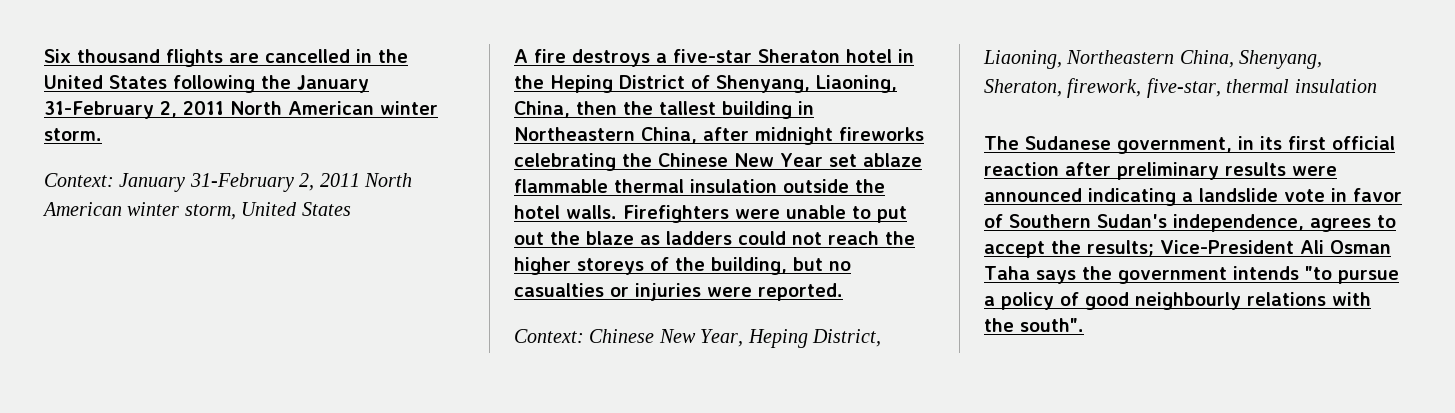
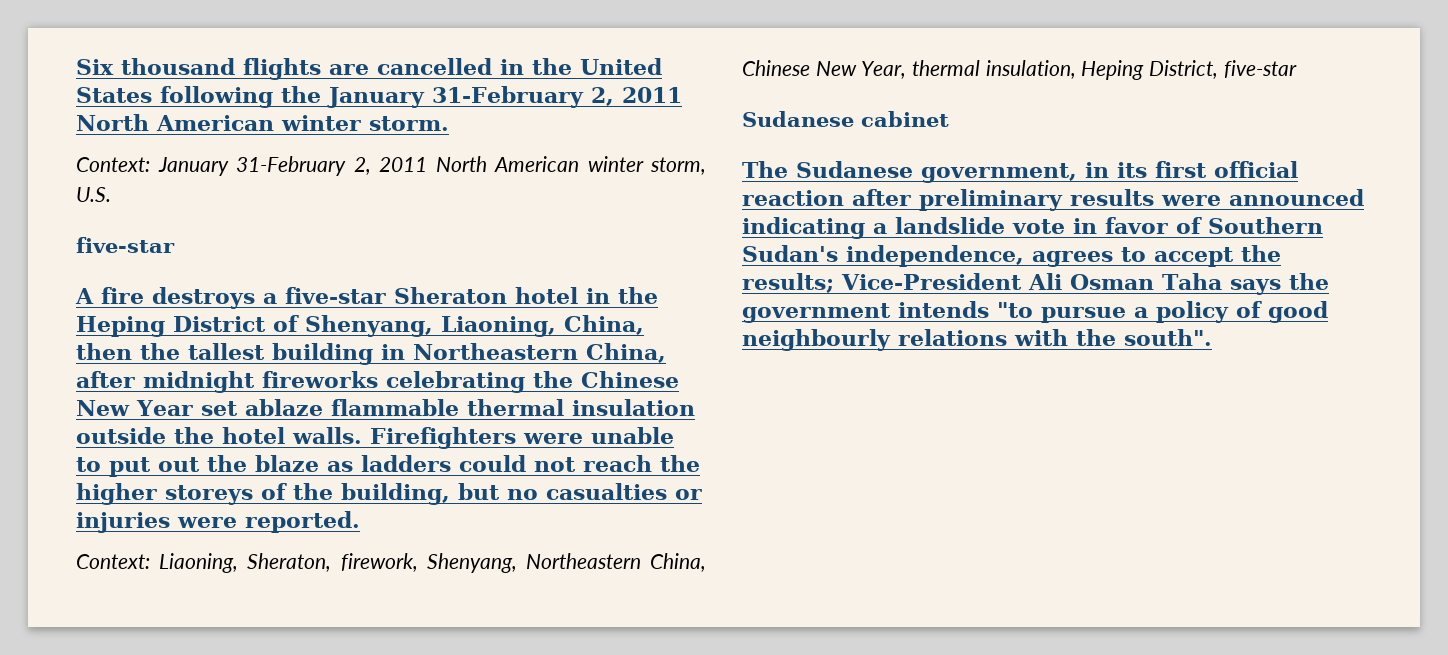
- Context: January 31-February 2, 2011 North American winter storm, United States
+ Context: January 31-February 2, 2011 North American winter storm, U.S.
+ five-star
- Context: Chinese New Year, Heping District, Liaoning, Northeastern China, Shenyang, Sheraton, firework, five-star, thermal insulation
+ Context: Liaoning, Sheraton, firework, Shenyang, Northeastern China, Chinese New Year, thermal insulation, Heping District, five-star
+ Sudanese cabinet

